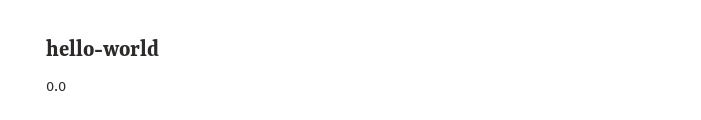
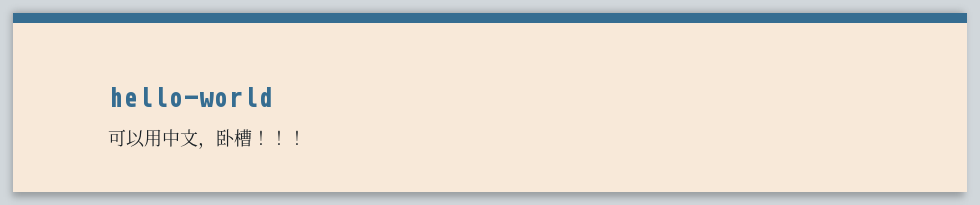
- 0.0
+ 可以用中文，卧槽！！！

